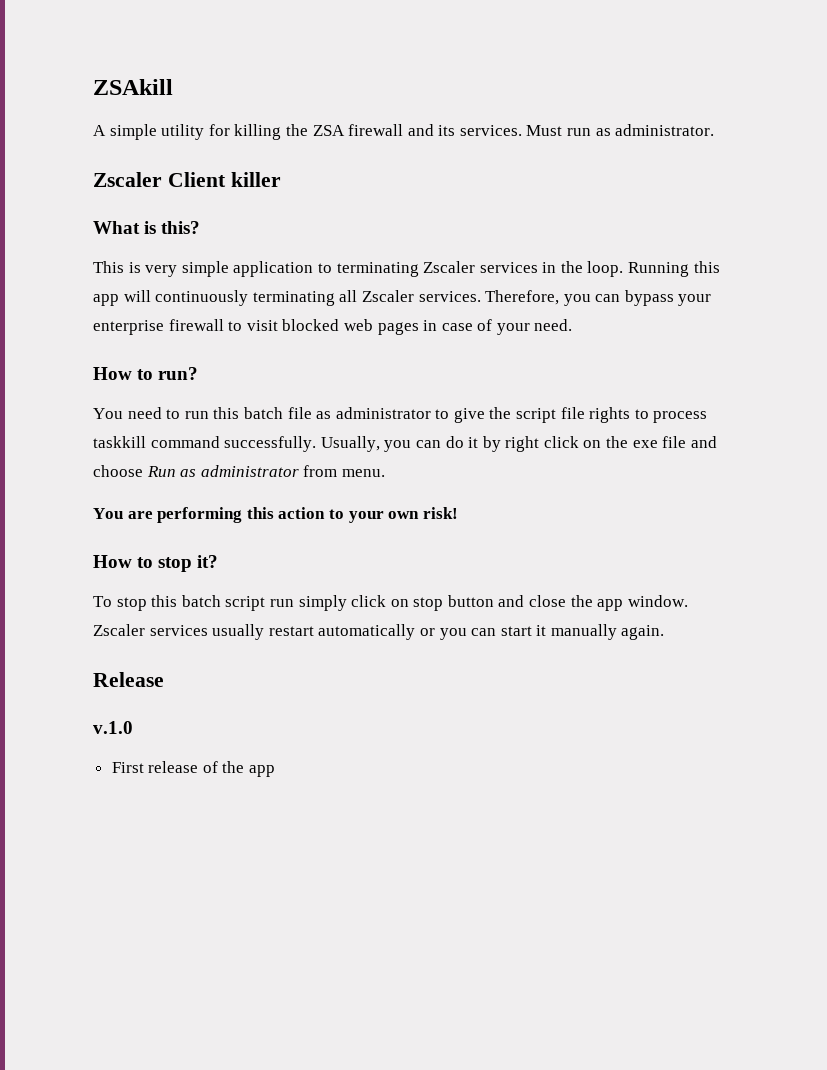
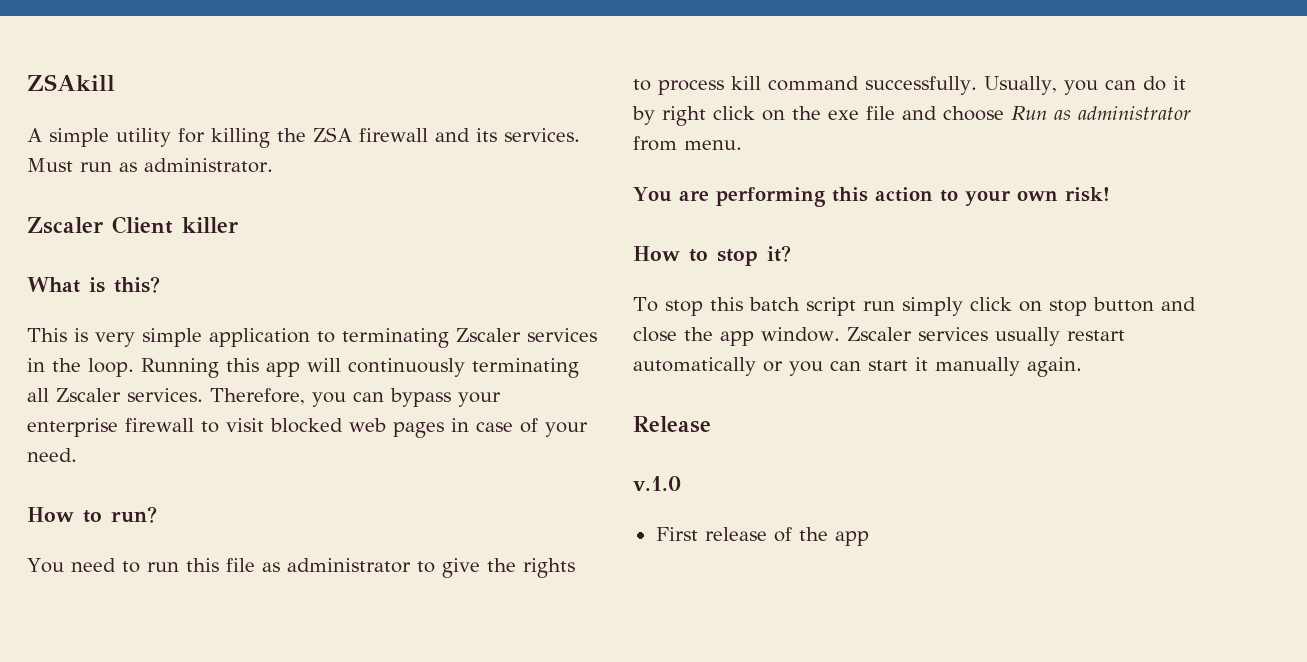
- You need to run this batch file as administrator to give the script file rights to process taskkill command successfully.
+ You need to run this file as administrator to give the rights to process kill command successfully.

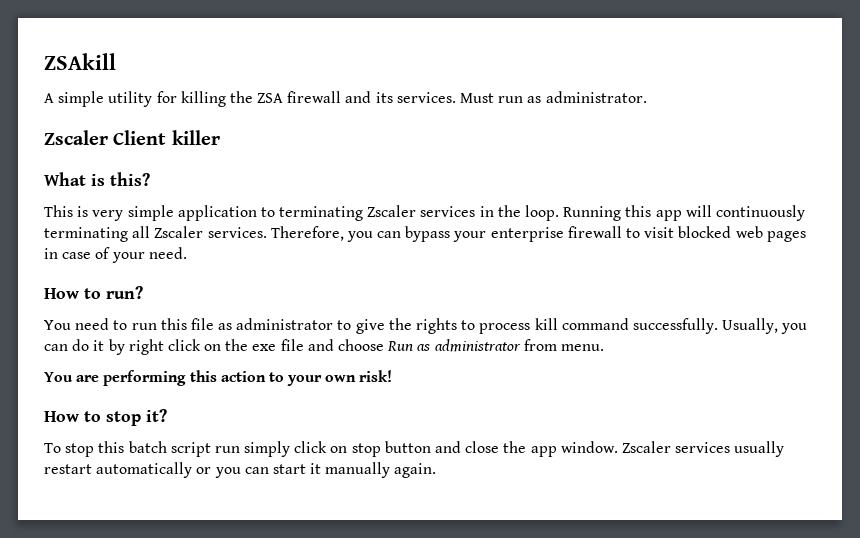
- Release
- v.1.0
- First release of the app

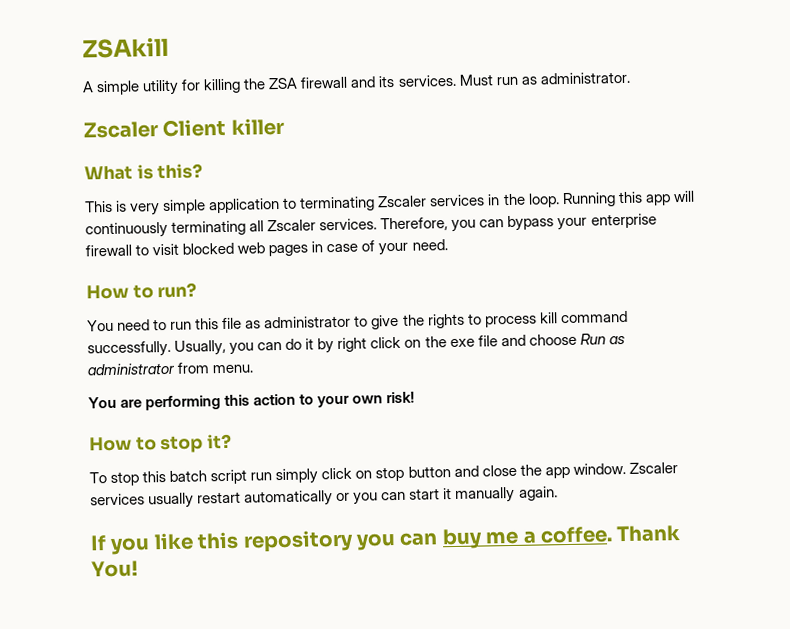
+ If you like this repository you can buy me a coffee. Thank You!

